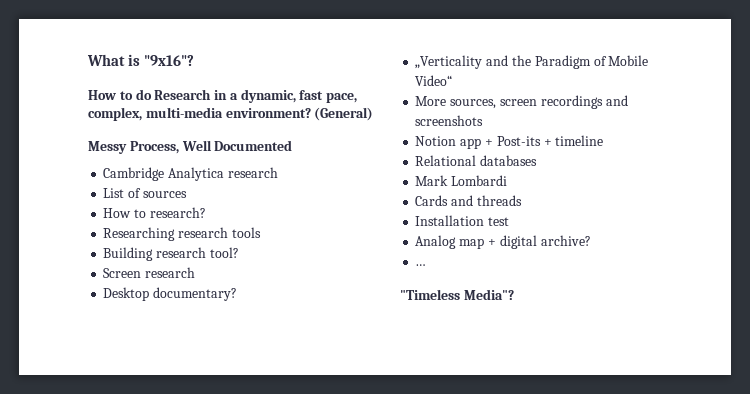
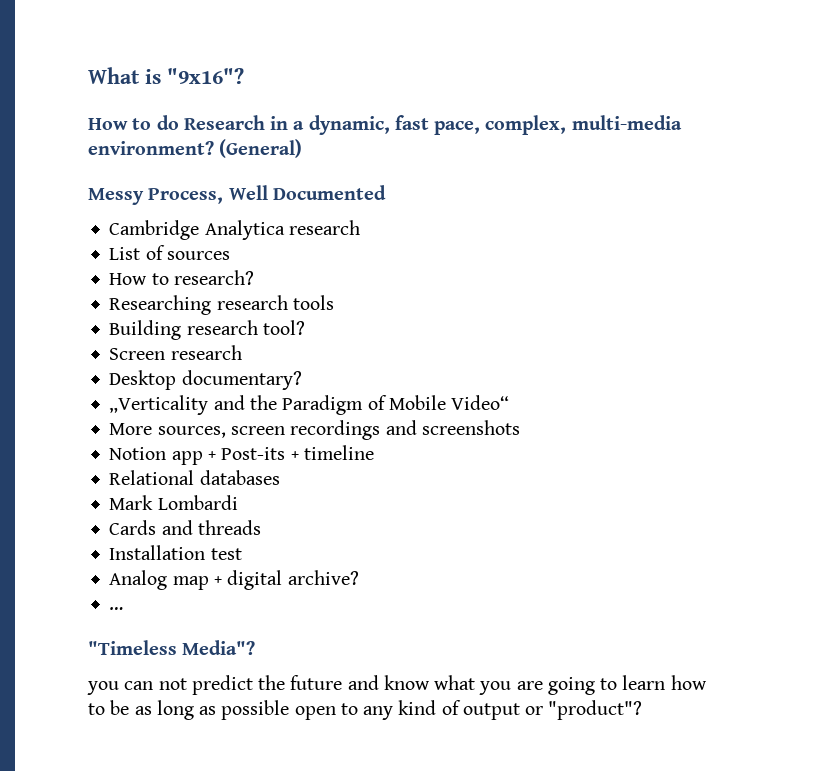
+ you can not predict the future and know what you are going to learn how to be as long as possible open to any kind of output or "product"?

